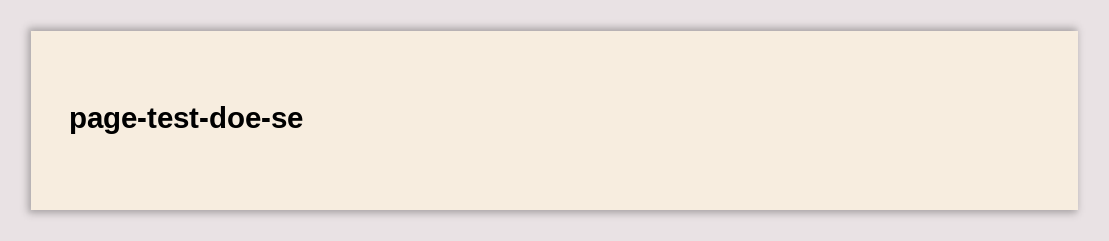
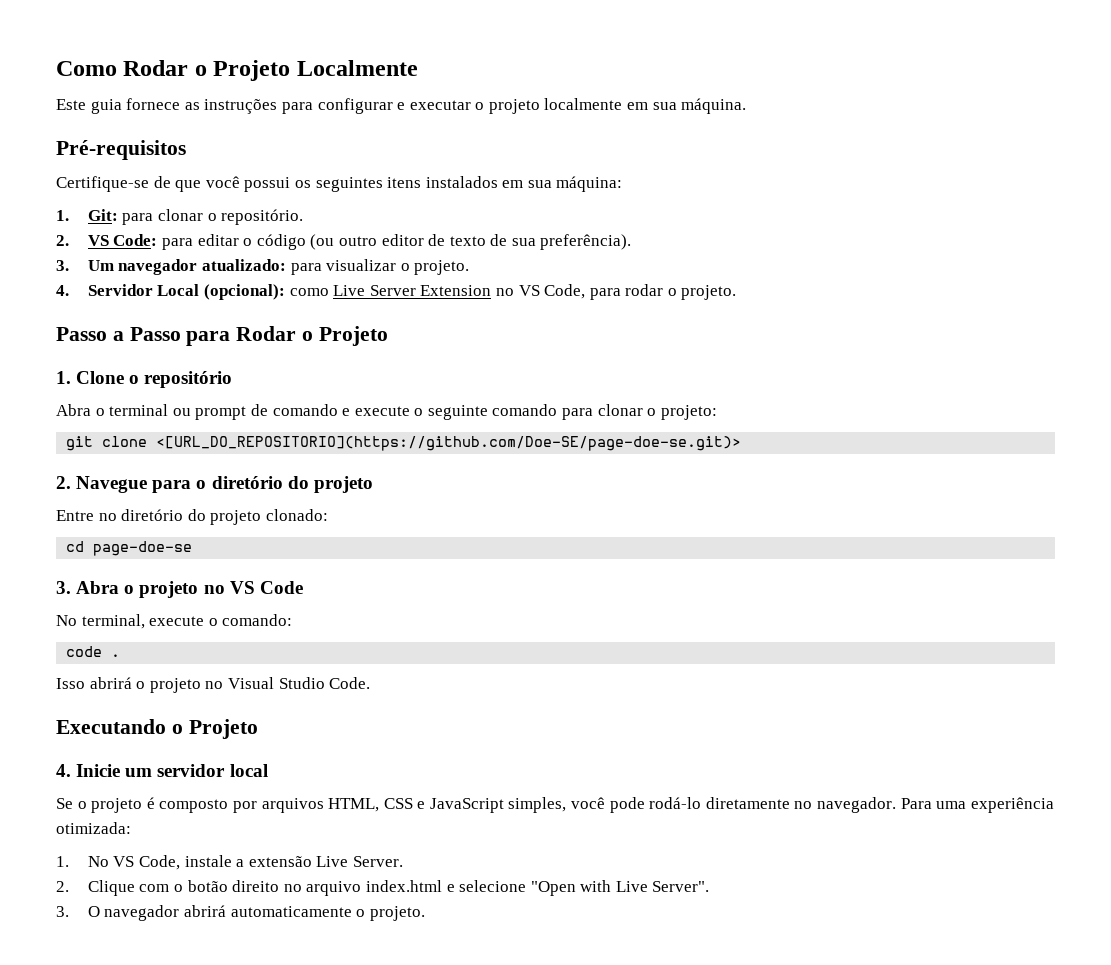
- page-test-doe-se
+ Como Rodar o Projeto Localmente
+ Este guia fornece as instruções para configurar e executar o projeto localmente em sua máquina.
+ Pré-requisitos
+ Certifique-se de que você possui os seguintes itens instalados em sua máquina:
+ 1. Git: para clonar o repositório.
+ 2. VS Code: para editar o código (ou outro editor de texto de sua preferência).
+ 3. Um navegador atualizado: para visualizar o projeto.
+ 4. Servidor Local (opcional): como Live Server Extension no VS Code, para rodar o projeto.
+ Passo a Passo para Rodar o Projeto
+ 1. Clone o repositório
+ Abra o terminal ou prompt de comando e execute o seguinte comando para clonar o projeto:
+ git clone <[URL_DO_REPOSITORIO](https://github.com/Doe-SE/page-doe-se.git)>
+ 2. Navegue para o diretório do projeto
+ Entre no diretório do projeto clonado:
+ cd page-doe-se
+ 3. Abra o projeto no VS Code
+ No terminal, execute o comando:
+ code .
+ Isso abrirá o projeto no Visual Studio Code.
+ Executando o Projeto
+ 4. Inicie um servidor local
+ Se o projeto é composto por arquivos HTML, CSS e JavaScript simples, você pode rodá-lo diretamente no navegador. Para uma experiência otimizada:
+ 1. No VS Code, instale a extensão Live Server.
+ 2. Clique com o botão direito no arquivo index.html e selecione "Open with Live Server".
+ 3. O navegador abrirá automaticamente o projeto.

